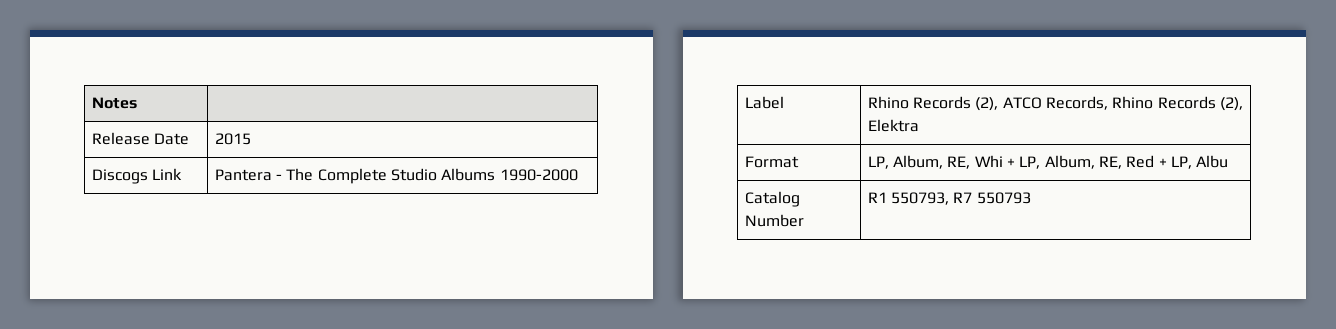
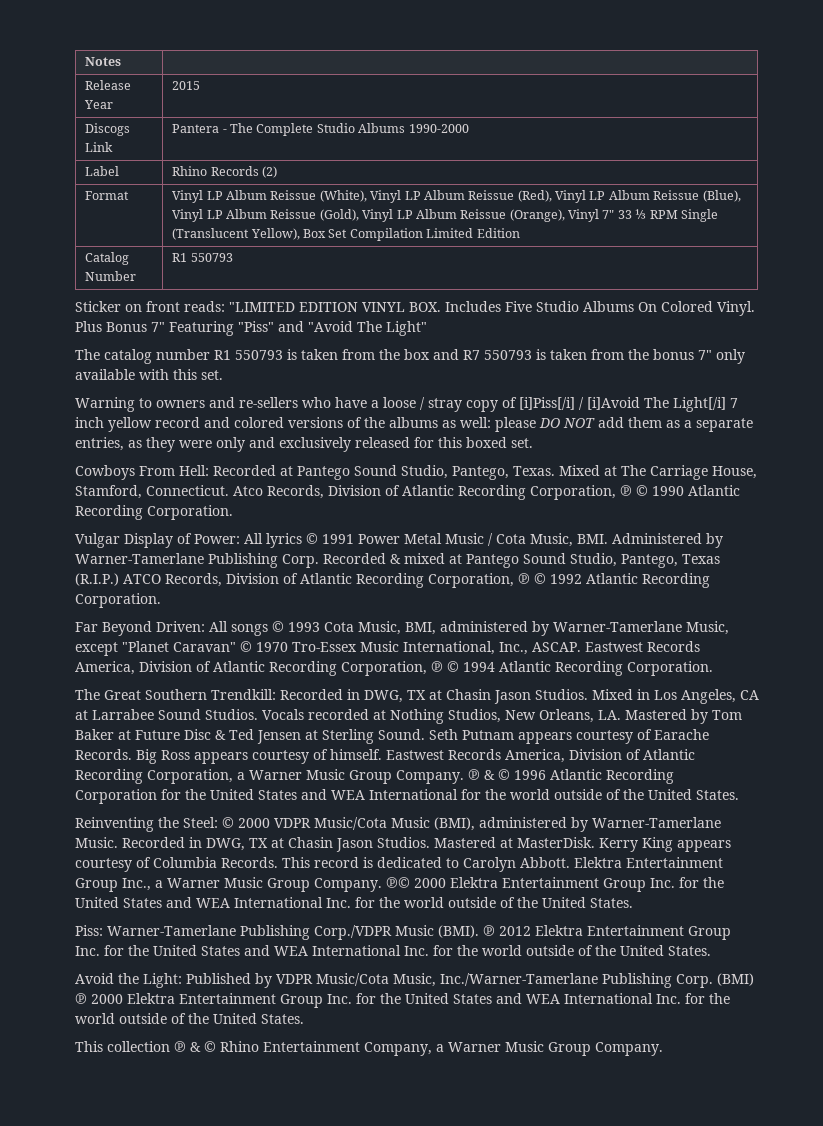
- Release Date | 2015
+ Release Year | 2015
- Label | Rhino Records (2), ATCO Records, Rhino Records (2), Elektra
- Format | LP, Album, RE, Whi + LP, Album, RE, Red + LP, Albu
- Catalog Number | R1 550793, R7 550793
+ Label | Rhino Records (2)
+ Format | Vinyl LP Album Reissue (White), Vinyl LP Album Reissue (Red), Vinyl LP Album Reissue (Blue), Vinyl LP Album Reissue (Gold), Vinyl LP Album Reissue (Orange), Vinyl 7" 33 ⅓ RPM Single (Translucent Yellow), Box Set Compilation Limited Edition
+ Catalog Number | R1 550793
+ Sticker on front reads: "LIMITED EDITION VINYL BOX. Includes Five Studio Albums On Colored Vinyl. Plus Bonus 7" Featuring "Piss" and "Avoid The Light"
+ The catalog number R1 550793 is taken from the box and R7 550793 is taken from the bonus 7" only available with this set.
+ Warning to owners and re-sellers who have a loose / stray copy of [i]Piss[/i] / [i]Avoid The Light[/i] 7 inch yellow record and colored versions of the albums as well: please DO NOT add them as a separate entries, as they were only and exclusively released for this boxed set.
+ Cowboys From Hell: Recorded at Pantego Sound Studio, Pantego, Texas. Mixed at The Carriage House, Stamford, Connecticut. Atco Records, Division of Atlantic Recording Corporation, ℗ © 1990 Atlantic Recording Corporation.
+ Vulgar Display of Power: All lyrics © 1991 Power Metal Music / Cota Music, BMI. Administered by Warner-Tamerlane Publishing Corp. Recorded & mixed at Pantego Sound Studio, Pantego, Texas (R.I.P.) ATCO Records, Division of Atlantic Recording Corporation, ℗ © 1992 Atlantic Recording Corporation.
+ Far Beyond Driven: All songs © 1993 Cota Music, BMI, administered by Warner-Tamerlane Music, except "Planet Caravan" © 1970 Tro-Essex Music International, Inc., ASCAP. Eastwest Records America, Division of Atlantic Recording Corporation, ℗ © 1994 Atlantic Recording Corporation.
+ The Great Southern Trendkill: Recorded in DWG, TX at Chasin Jason Studios. Mixed in Los Angeles, CA at Larrabee Sound Studios. Vocals recorded at Nothing Studios, New Orleans, LA. Mastered by Tom Baker at Future Disc & Ted Jensen at Sterling Sound. Seth Putnam appears courtesy of Earache Records. Big Ross appears courtesy of himself. Eastwest Records America, Division of Atlantic Recording Corporation, a Warner Music Group Company. ℗ & © 1996 Atlantic Recording Corporation for the United States and WEA International for the world outside of the United States.
+ Reinventing the Steel: © 2000 VDPR Music/Cota Music (BMI), administered by Warner-Tamerlane Music. Recorded in DWG, TX at Chasin Jason Studios. Mastered at MasterDisk. Kerry King appears courtesy of Columbia Records. This record is dedicated to Carolyn Abbott. Elektra Entertainment Group Inc., a Warner Music Group Company. ℗© 2000 Elektra Entertainment Group Inc. for the United States and WEA International Inc. for the world outside of the United States.
+ Piss: Warner-Tamerlane Publishing Corp./VDPR Music (BMI). ℗ 2012 Elektra Entertainment Group Inc. for the United States and WEA International Inc. for the world outside of the United States.
+ Avoid the Light: Published by VDPR Music/Cota Music, Inc./Warner-Tamerlane Publishing Corp. (BMI) ℗ 2000 Elektra Entertainment Group Inc. for the United States and WEA International Inc. for the world outside of the United States.
+ This collection ℗ & © Rhino Entertainment Company, a Warner Music Group Company.

